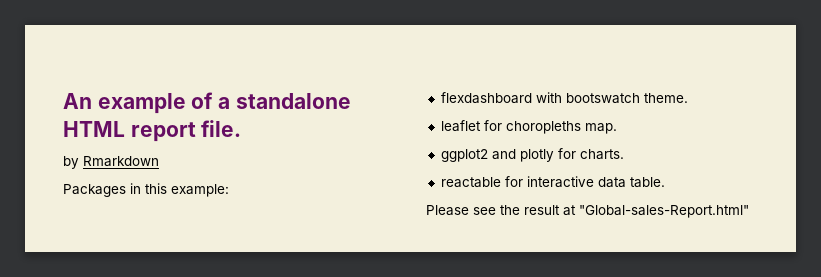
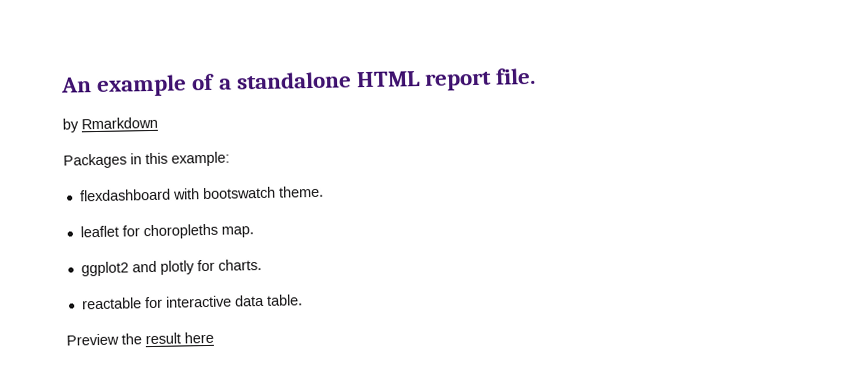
- Please see the result at "Global-sales-Report.html"
+ Preview the result here

